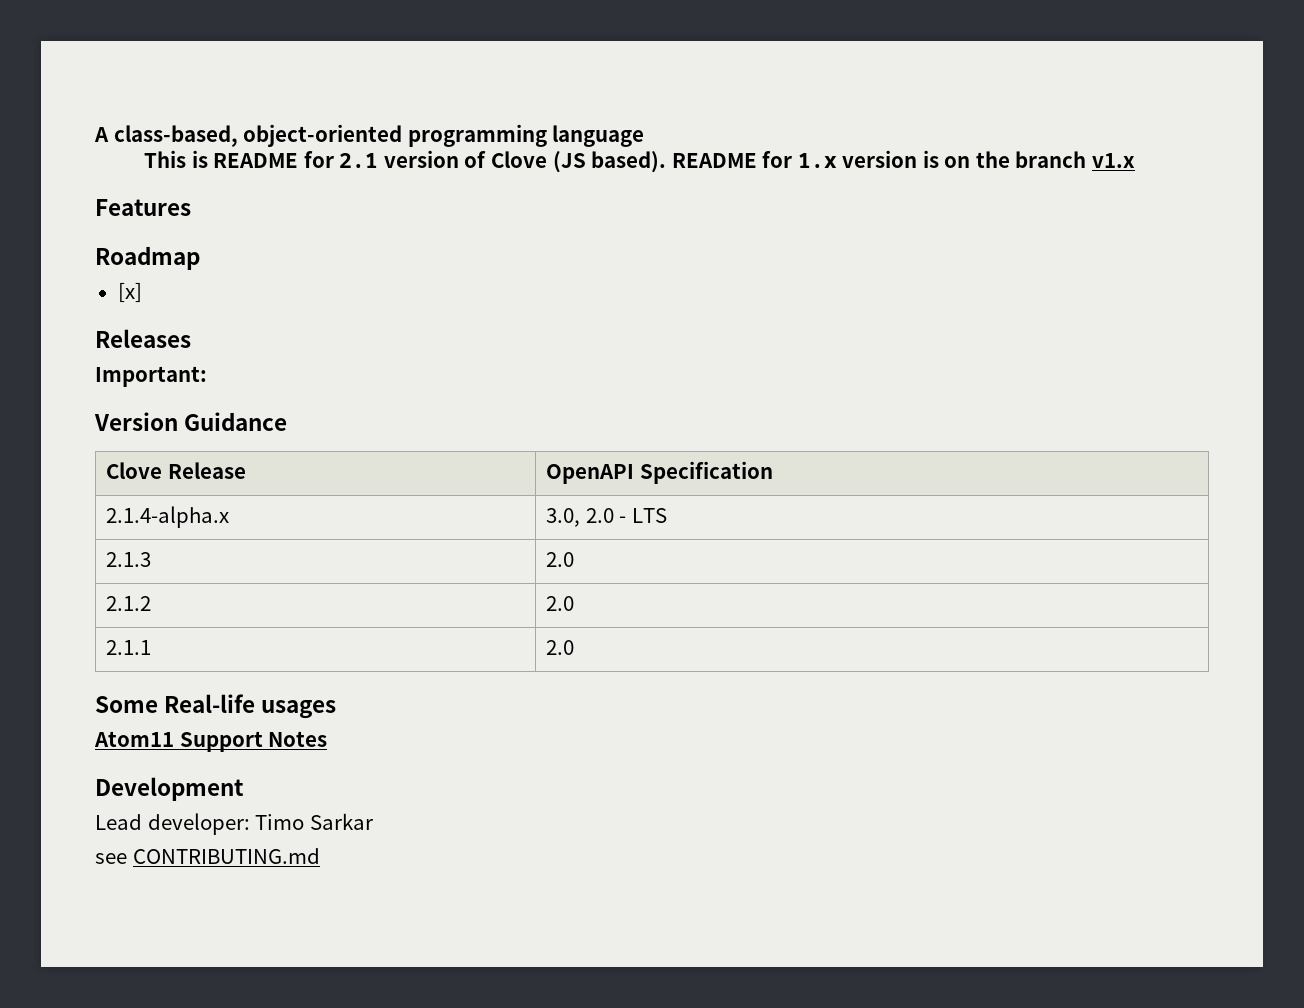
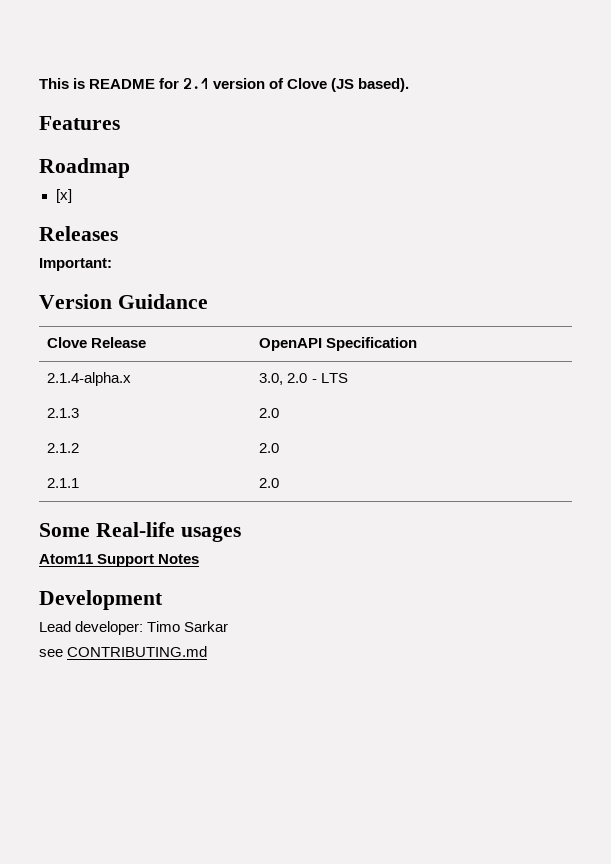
- A class-based, object-oriented programming language
- README for 1.x version is on the branch v1.x

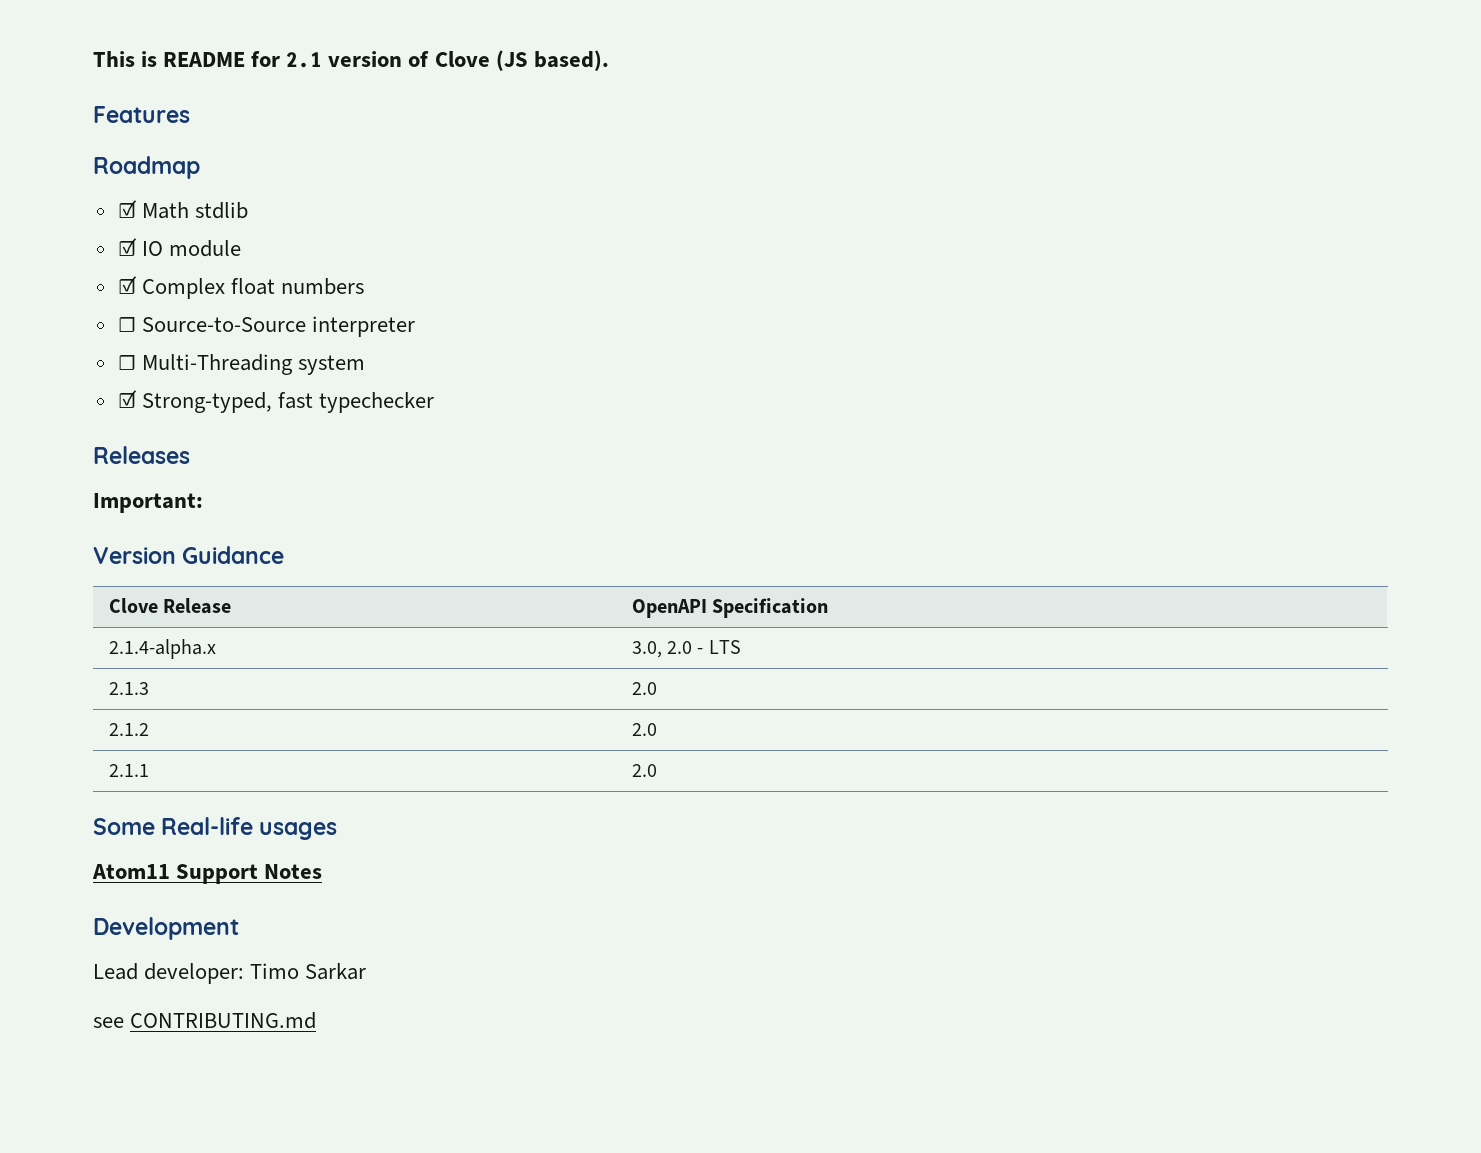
- [x]
+ ☑ Math stdlib
+ ☑ IO module
+ ☑ Complex float numbers
+ ☐ Source-to-Source interpreter
+ ☐ Multi-Threading system
+ ☑ Strong-typed, fast typechecker

